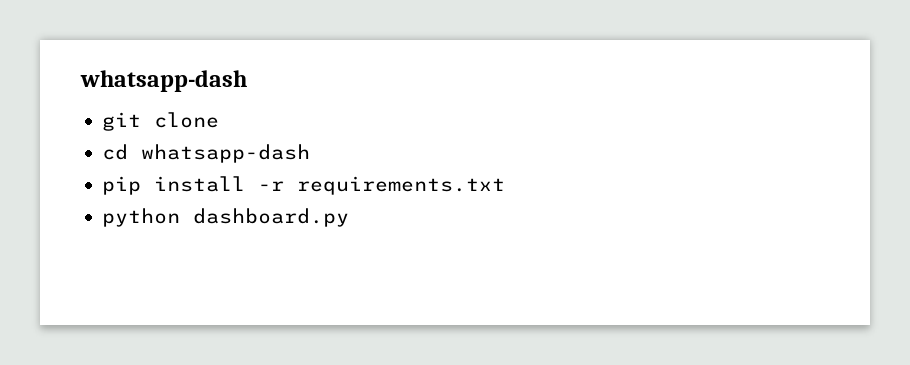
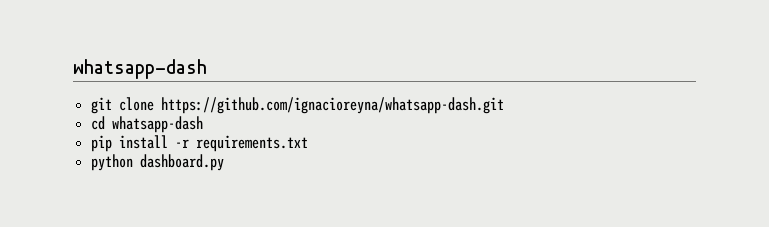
- git clone
+ git clone https://github.com/ignacioreyna/whatsapp-dash.git

